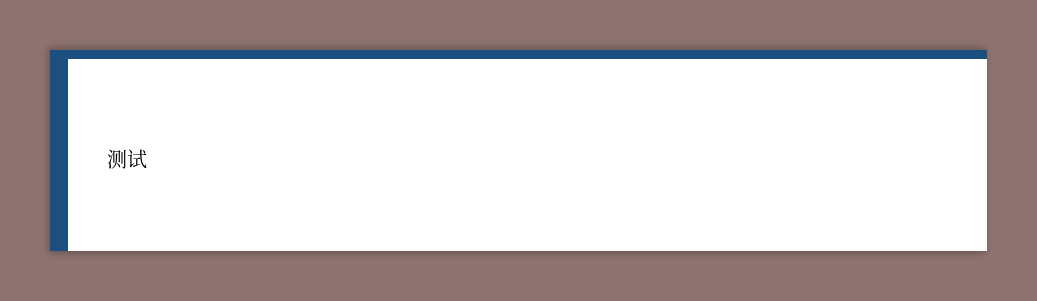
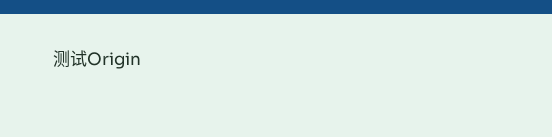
- 测试
+ 测试Origin

